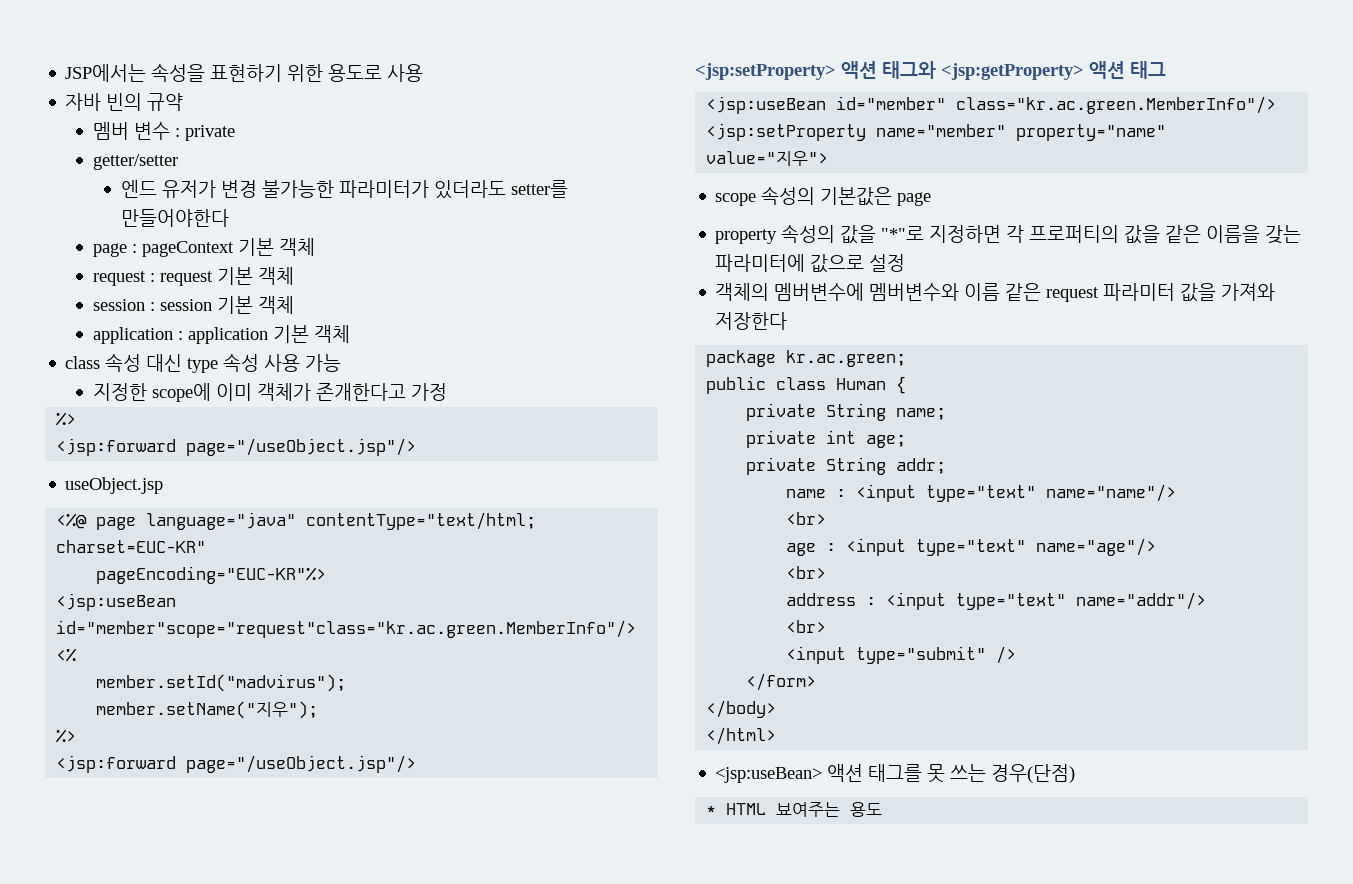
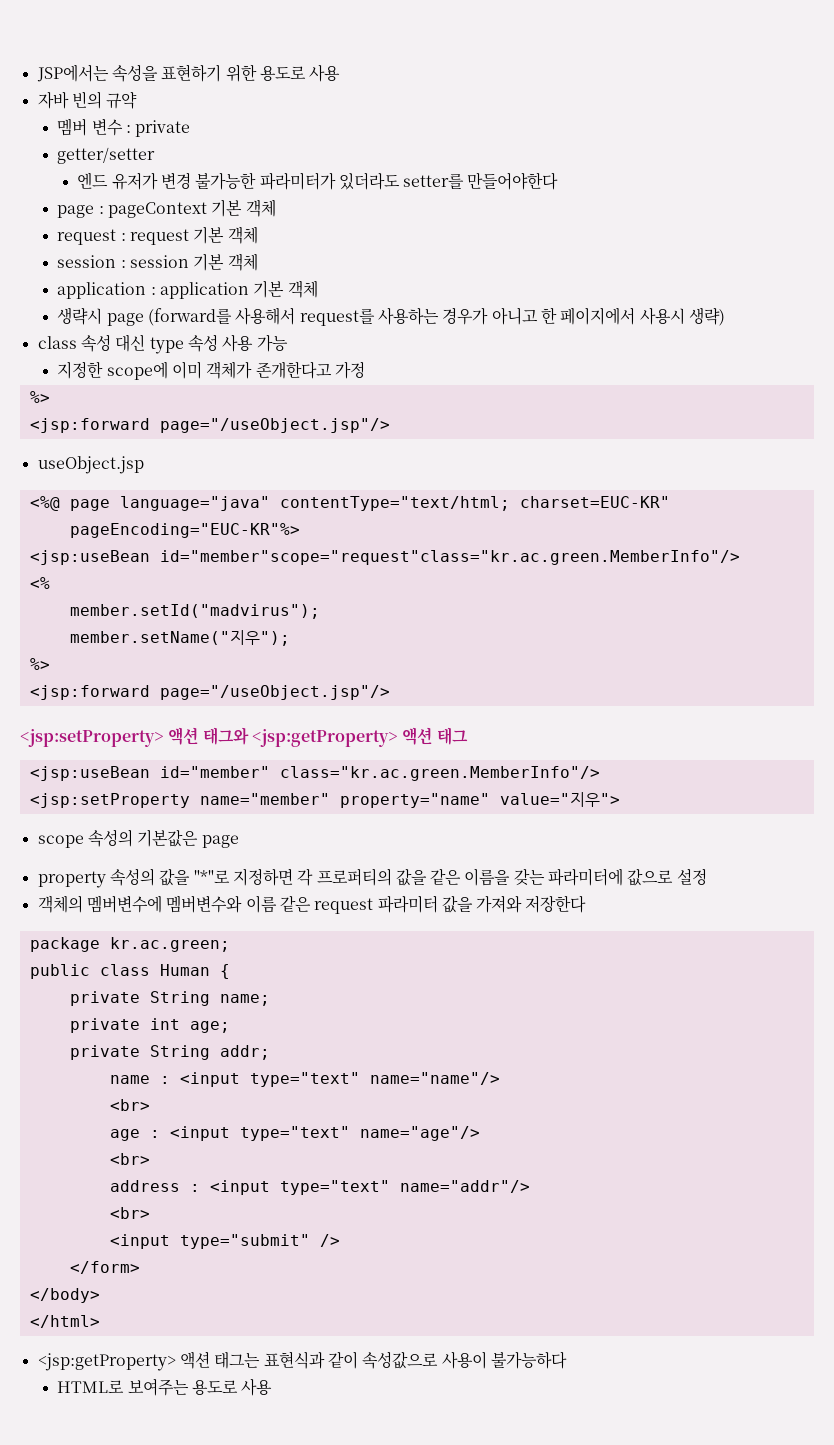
+ 생략시 page (forward를 사용해서 request를 사용하는 경우가 아니고 한 페이지에서 사용시 생략)
- <jsp:useBean> 액션 태그를 못 쓰는 경우(단점)
- * HTML 뵤여주는 용도
+ <jsp:getProperty> 액션 태그는 표현식과 같이 속성값으로 사용이 불가능하다
+ HTML로 보여주는 용도로 사용

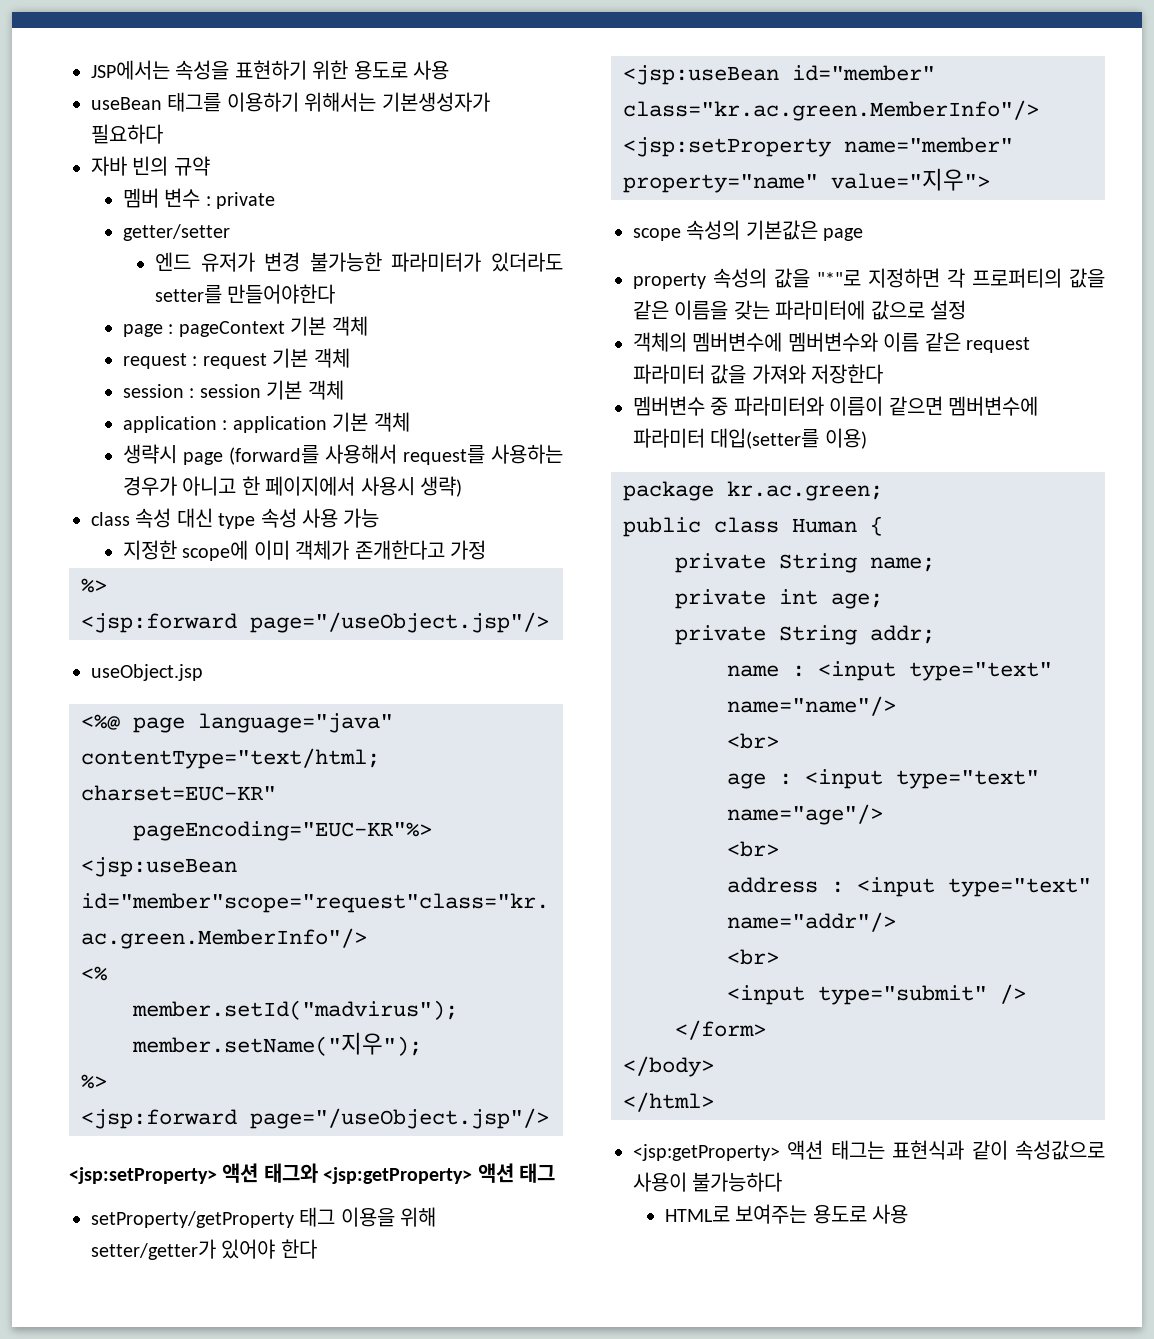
+ useBean 태그를 이용하기 위해서는 기본생성자가 필요하다
+ setProperty/getProperty 태그 이용을 위해 setter/getter가 있어야 한다
+ 멤버변수 중 파라미터와 이름이 같으면 멤버변수에 파라미터 대입(setter를 이용)

